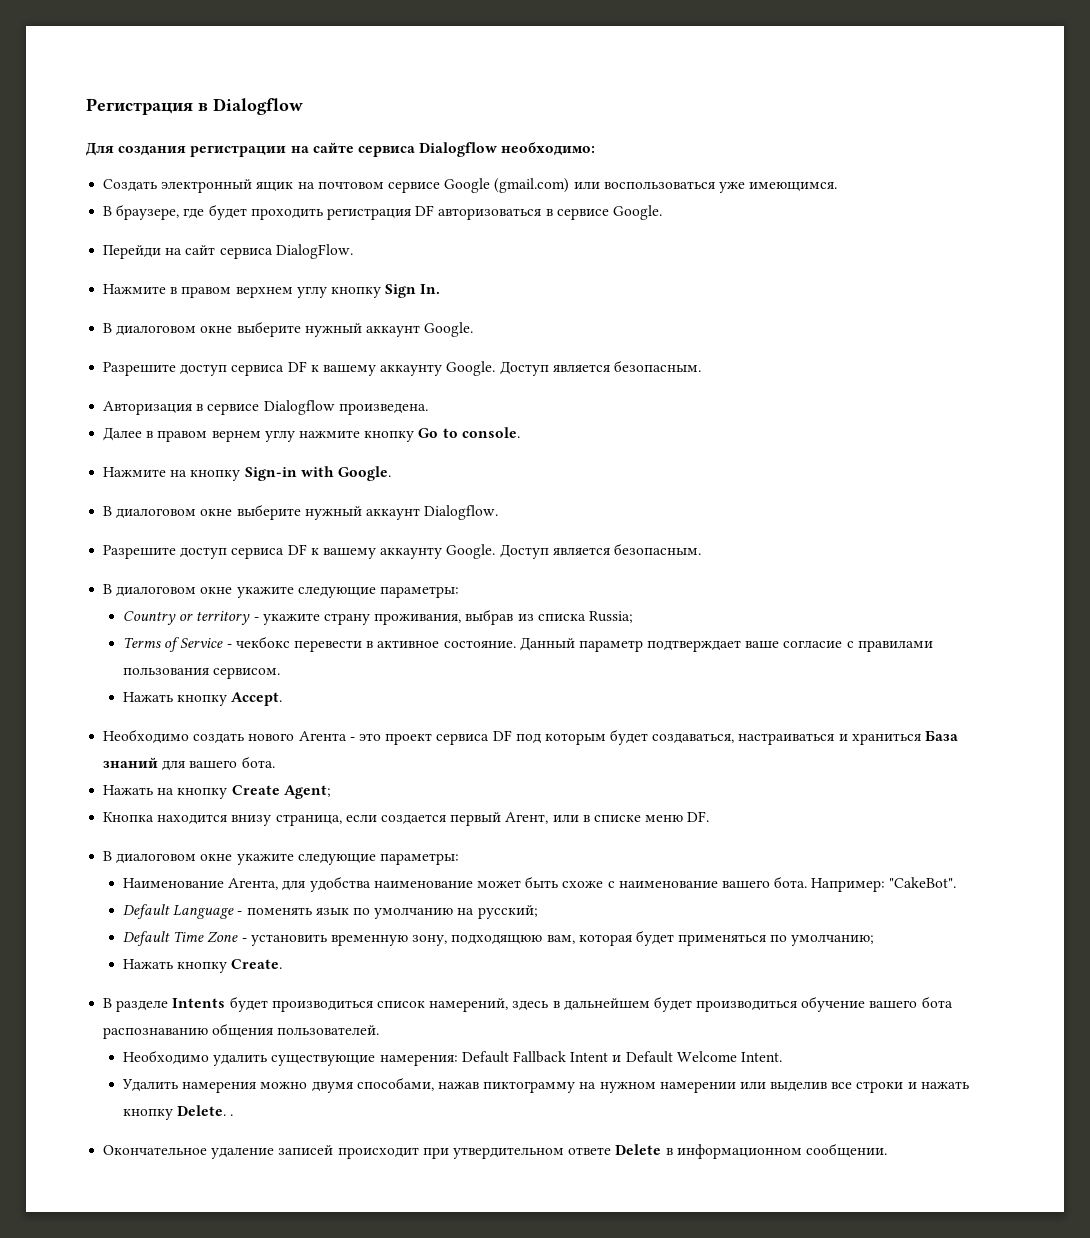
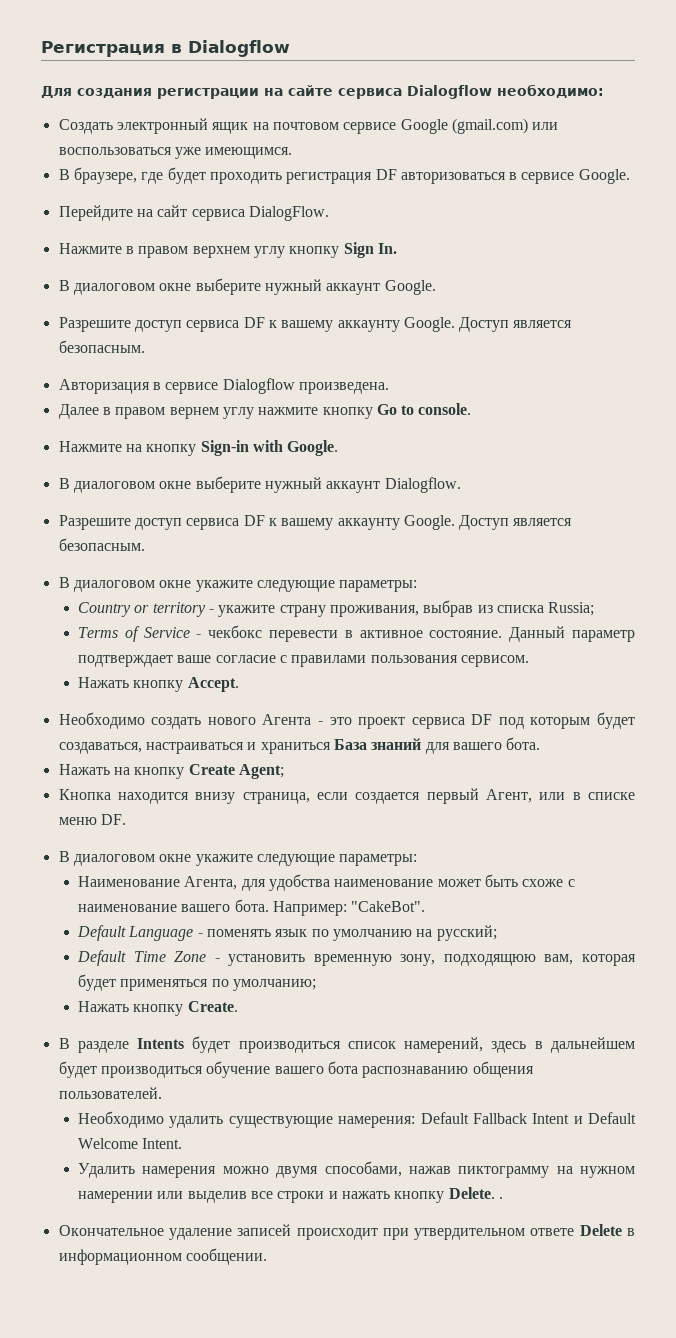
- Перейди на сайт сервиса DialogFlow.
+ Перейдите на сайт сервиса DialogFlow.

